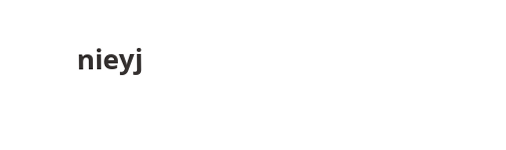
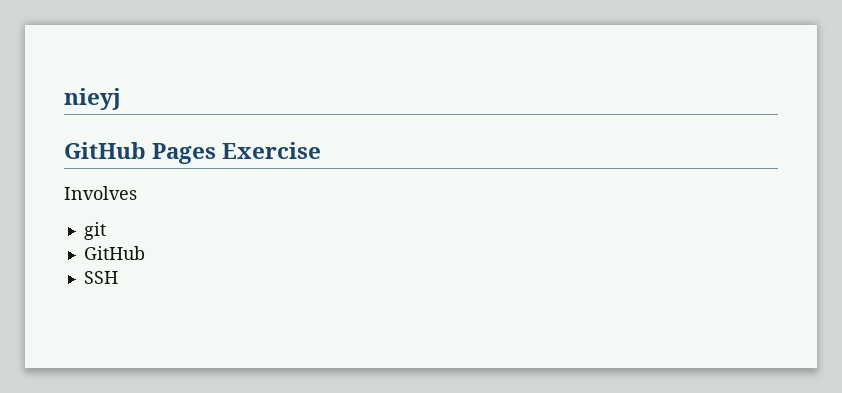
+ GitHub Pages Exercise
+ Involves
+ git
+ GitHub
+ SSH

